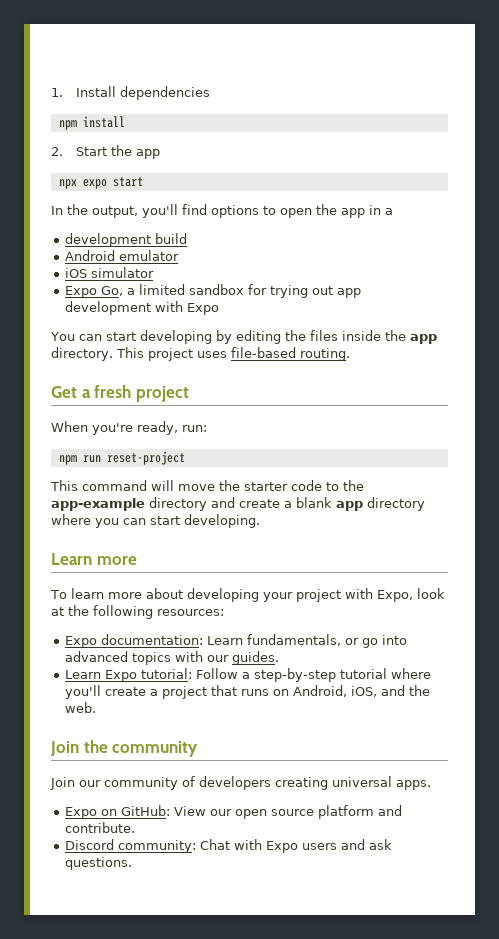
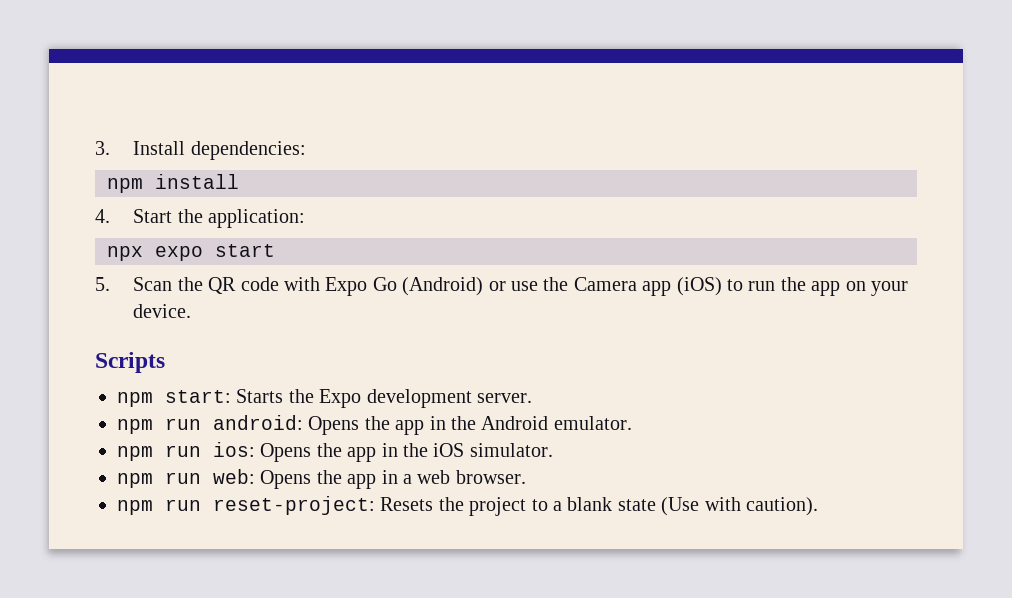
- 1. Install dependencies
+ 3. Install dependencies:
- 2. Start the app
+ 4. Start the application:
- In the output, you'll find options to open the app in a
- development build
- Android emulator
- iOS simulator
- Expo Go, a limited sandbox for trying out app development with Expo
- You can start developing by editing the files inside the app directory. This project uses file-based routing.
- Get a fresh project
- When you're ready, run:
- npm run reset-project
- This command will move the starter code to the app-example directory and create a blank app directory where you can start developing.
- Learn more
- To learn more about developing your project with Expo, look at the following resources:
- Expo documentation: Learn fundamentals, or go into advanced topics with our guides.
- Learn Expo tutorial: Follow a step-by-step tutorial where you'll create a project that runs on Android, iOS, and the web.
- Join the community
- Join our community of developers creating universal apps.
- Expo on GitHub: View our open source platform and contribute.
- Discord community: Chat with Expo users and ask questions.
+ 5. Scan the QR code with Expo Go (Android) or use the Camera app (iOS) to run the app on your device.
+ Scripts
+ npm start: Starts the Expo development server.
+ npm run android: Opens the app in the Android emulator.
+ npm run ios: Opens the app in the iOS simulator.
+ npm run web: Opens the app in a web browser.
+ npm run reset-project: Resets the project to a blank state (Use with caution).

